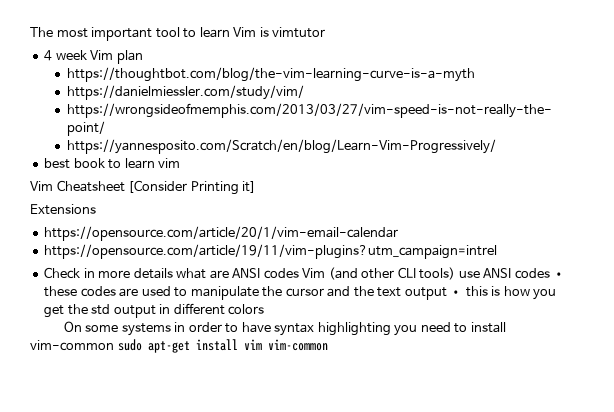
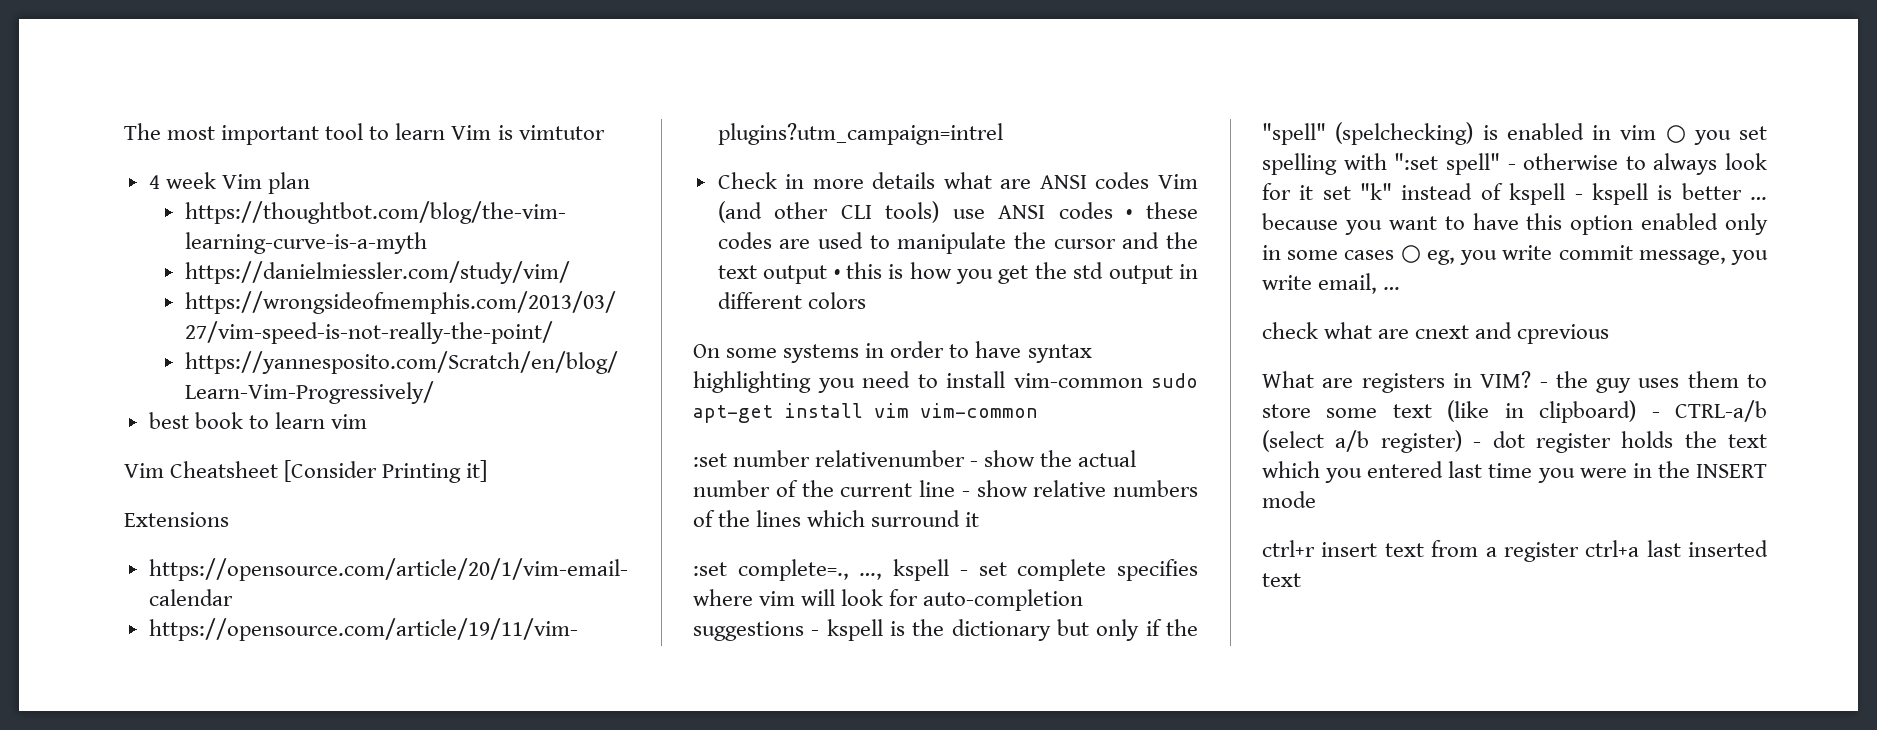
+ :set number relativenumber - show the actual number of the current line - show relative numbers of the lines which surround it
+ :set complete=., …, kspell - set complete specifies where vim will look for auto-completion suggestions - kspell is the dictionary but only if the "spell" (spelchecking) is enabled in vim ○ you set spelling with ":set spell" - otherwise to always look for it set "k" instead of kspell - kspell is better … because you want to have this option enabled only in some cases ○ eg, you write commit message, you write email, …
+ check what are cnext and cprevious
+ What are registers in VIM? - the guy uses them to store some text (like in clipboard) - CTRL-a/b (select a/b register) - dot register holds the text which you entered last time you were in the INSERT mode
+ ctrl+r insert text from a register ctrl+a last inserted text

